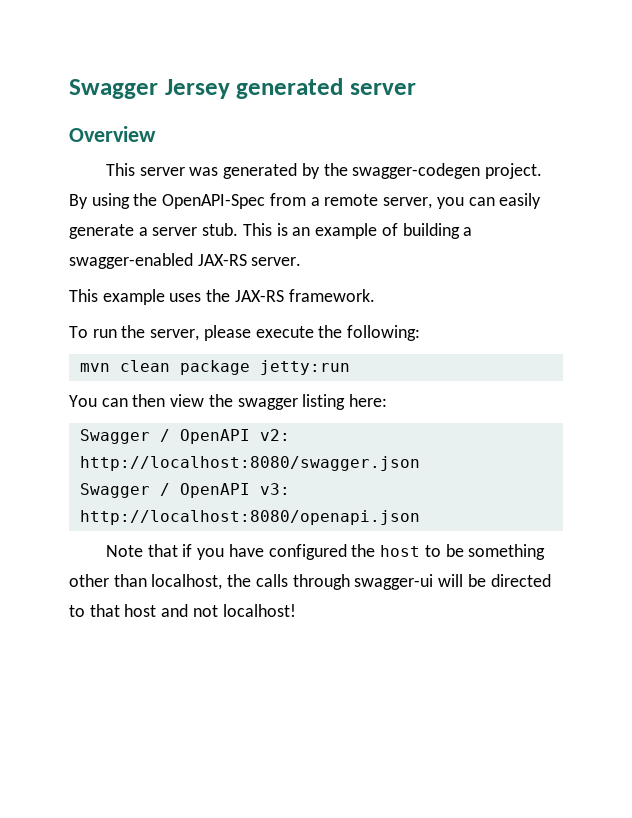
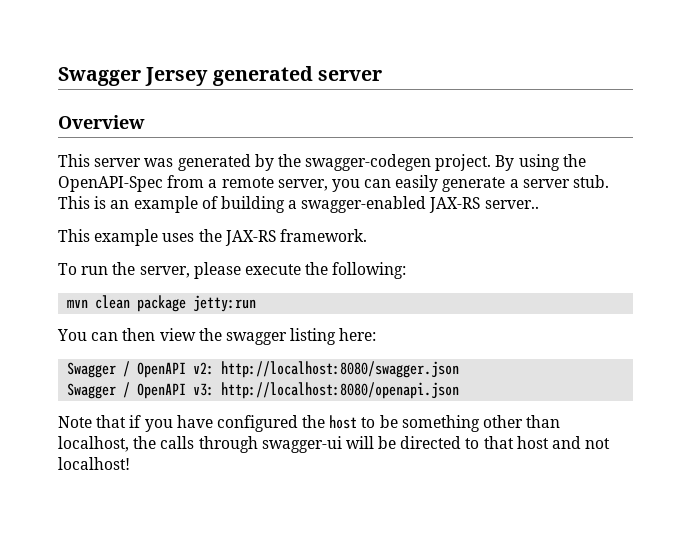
- This is an example of building a swagger-enabled JAX-RS server.
+ This is an example of building a swagger-enabled JAX-RS server..

